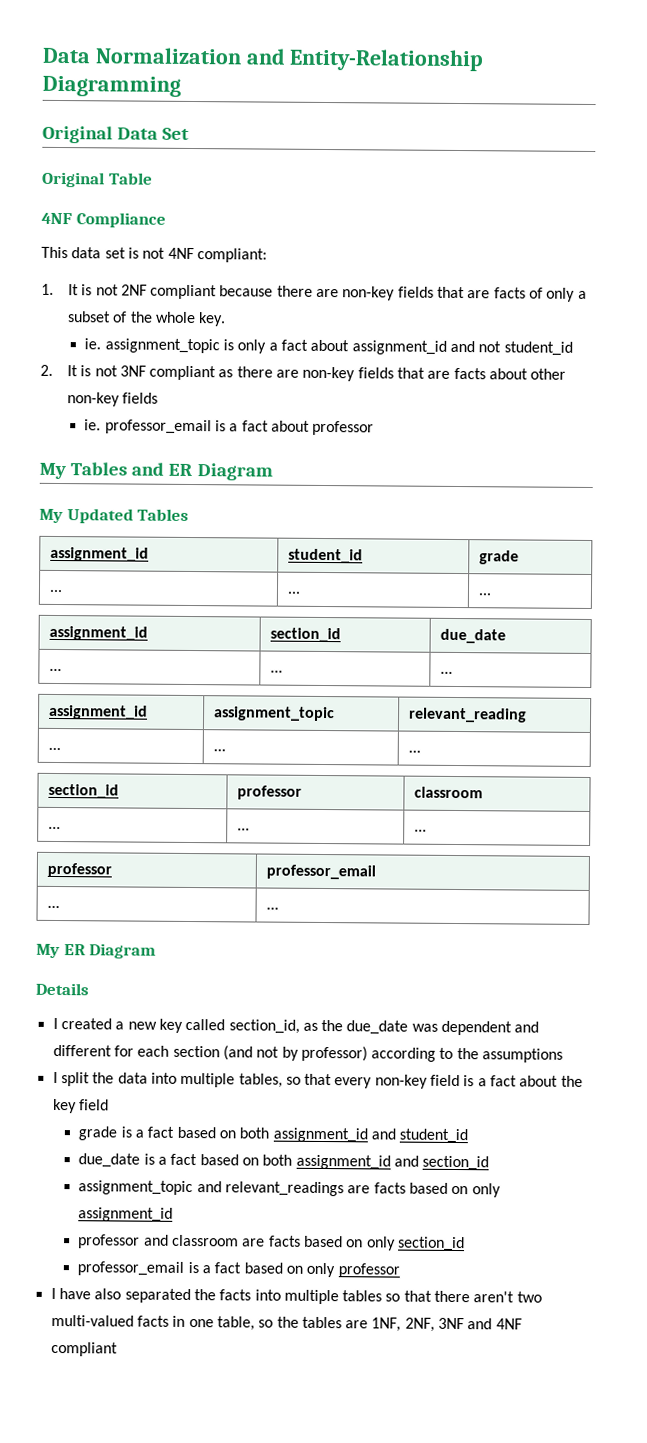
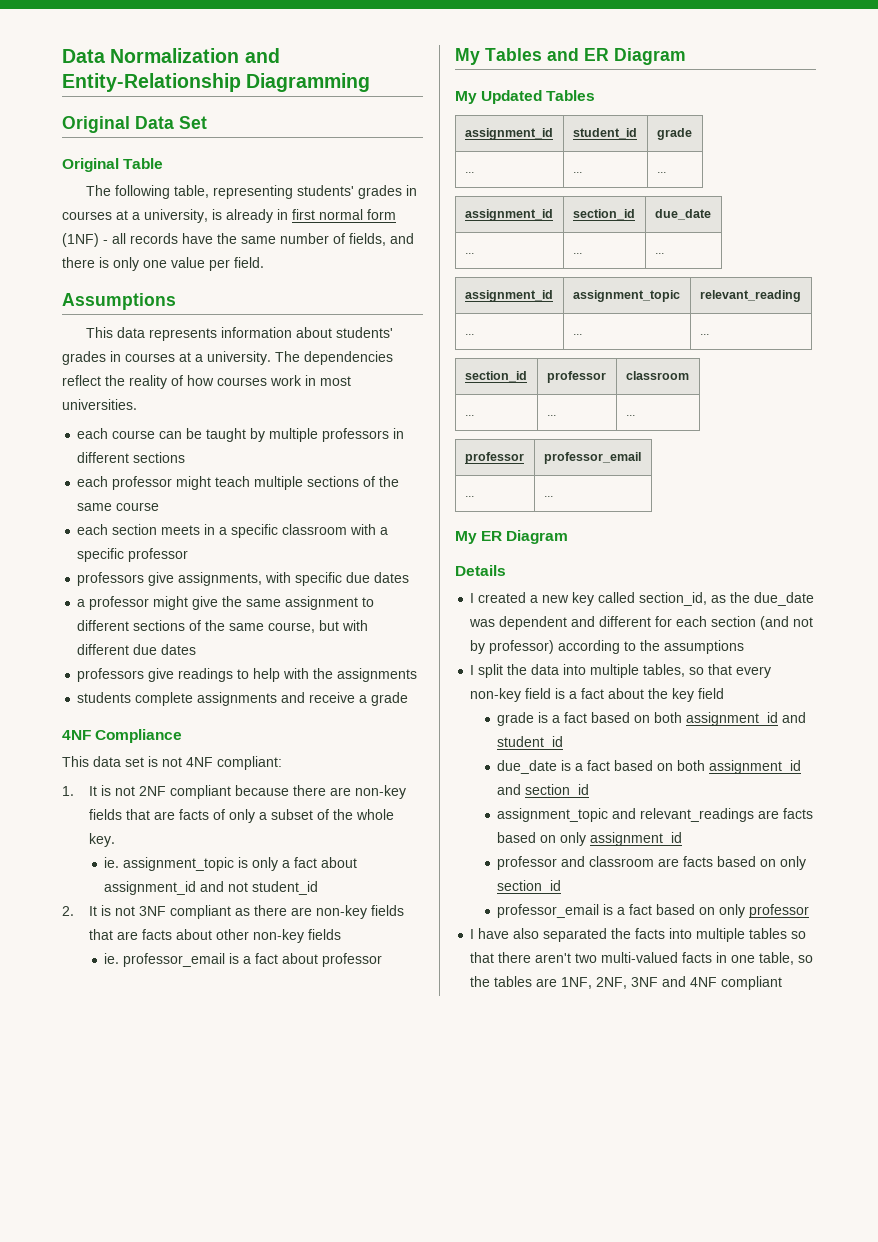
+ The following table, representing students' grades in courses at a university, is already in first normal form (1NF) - all records have the same number of fields, and there is only one value per field.
+ Assumptions
+ This data represents information about students' grades in courses at a university. The dependencies reflect the reality of how courses work in most universities.
+ each course can be taught by multiple professors in different sections
+ each professor might teach multiple sections of the same course
+ each section meets in a specific classroom with a specific professor
+ professors give assignments, with specific due dates
+ a professor might give the same assignment to different sections of the same course, but with different due dates
+ professors give readings to help with the assignments
+ students complete assignments and receive a grade

